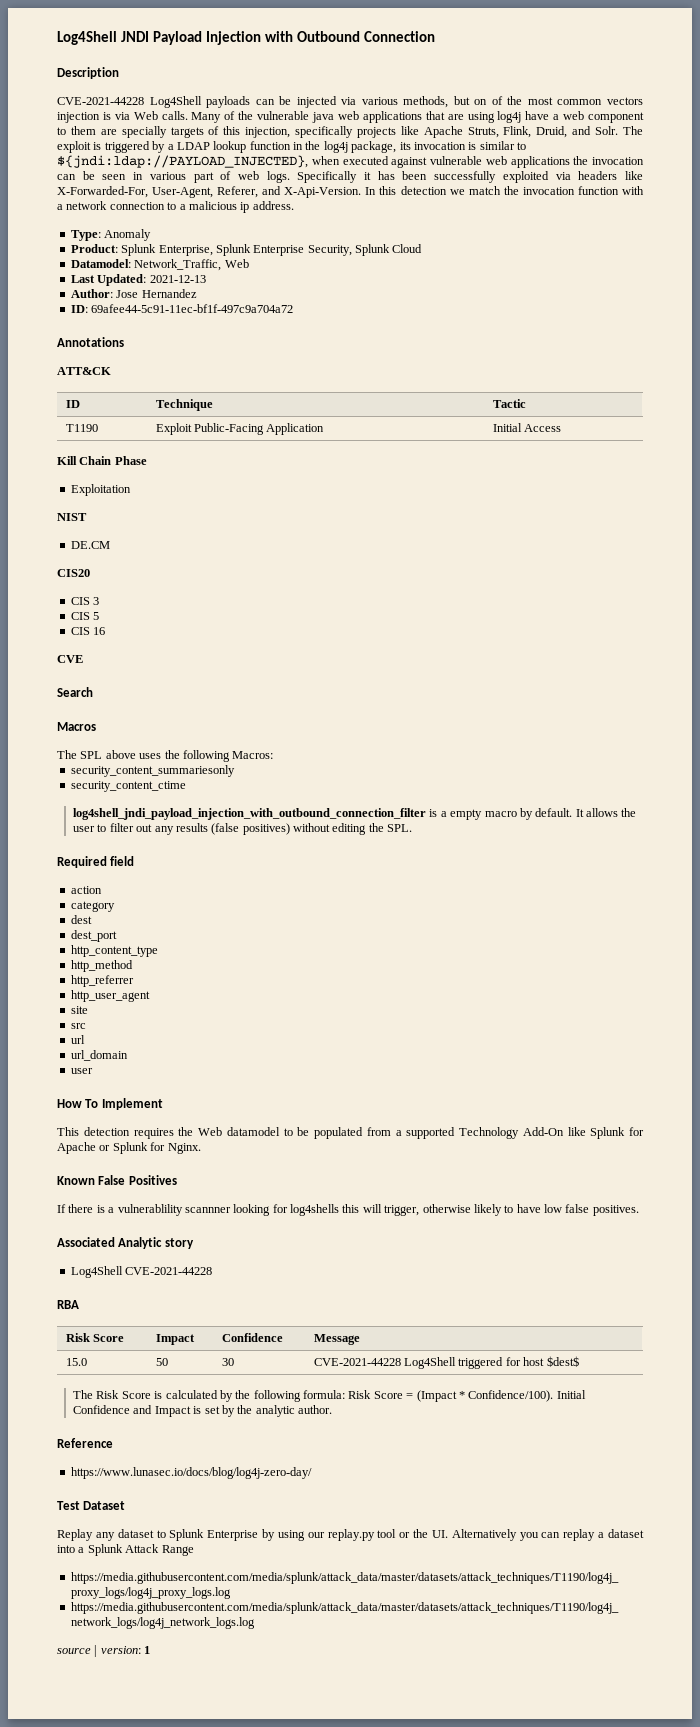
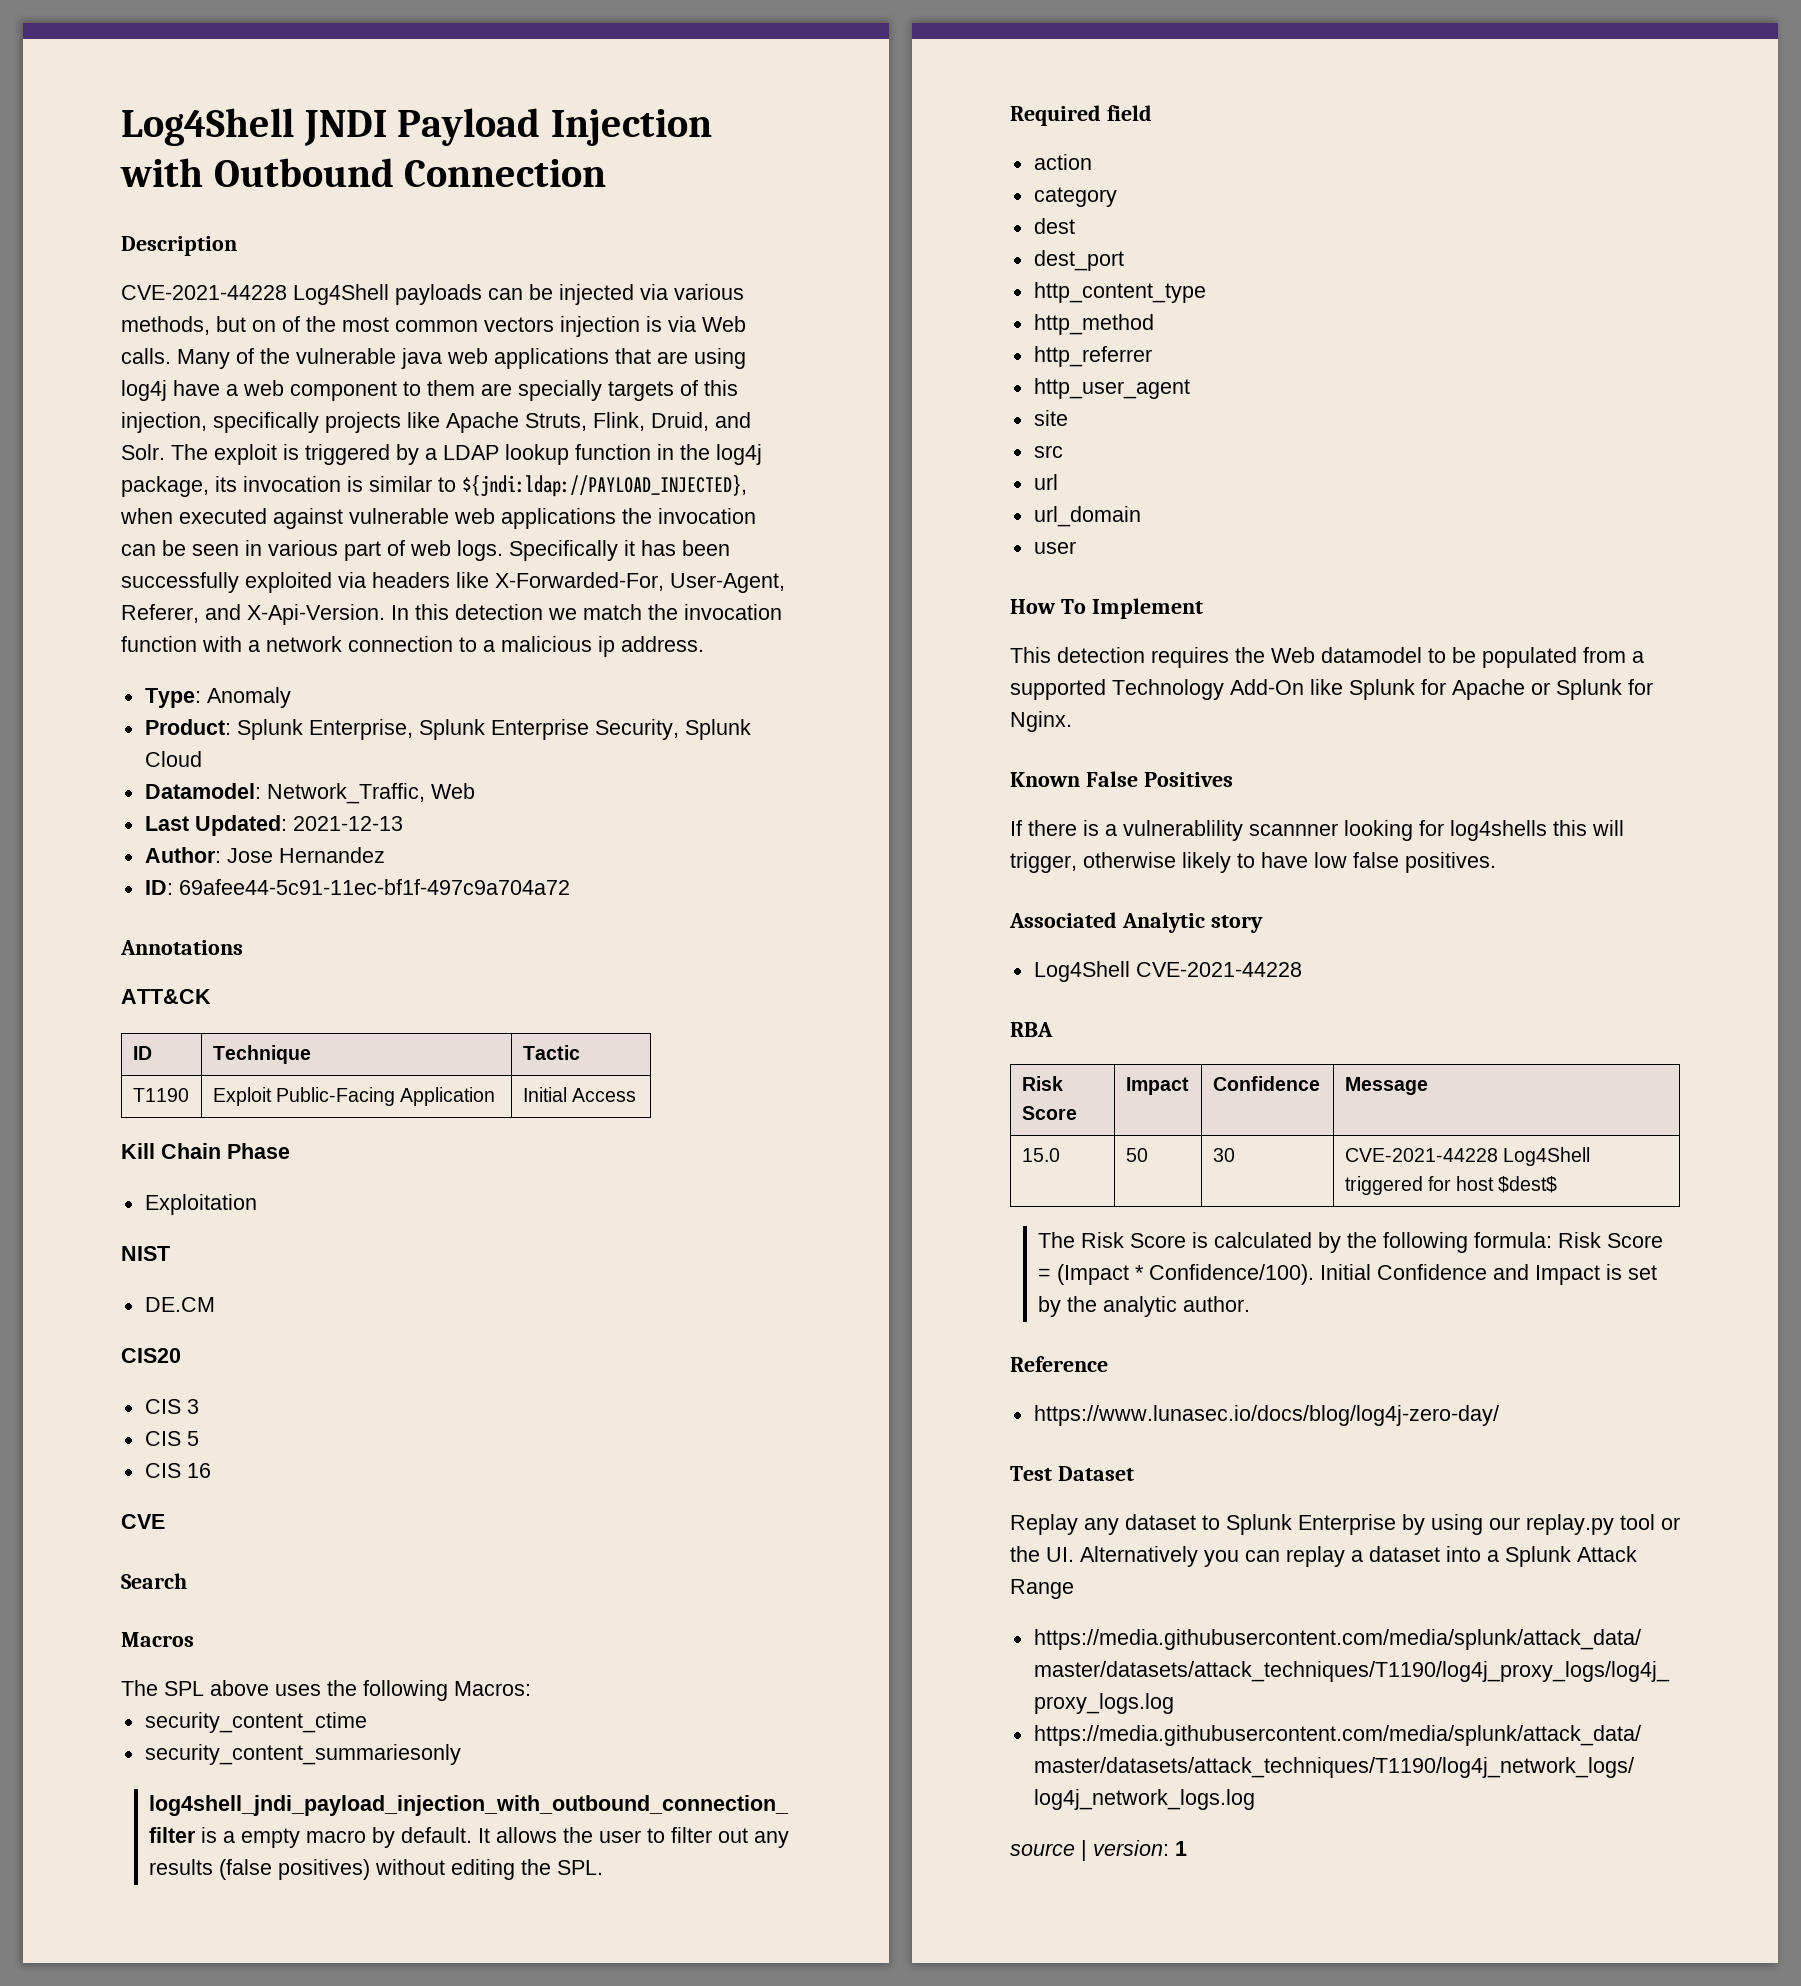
+ security_content_ctime
- security_content_ctime

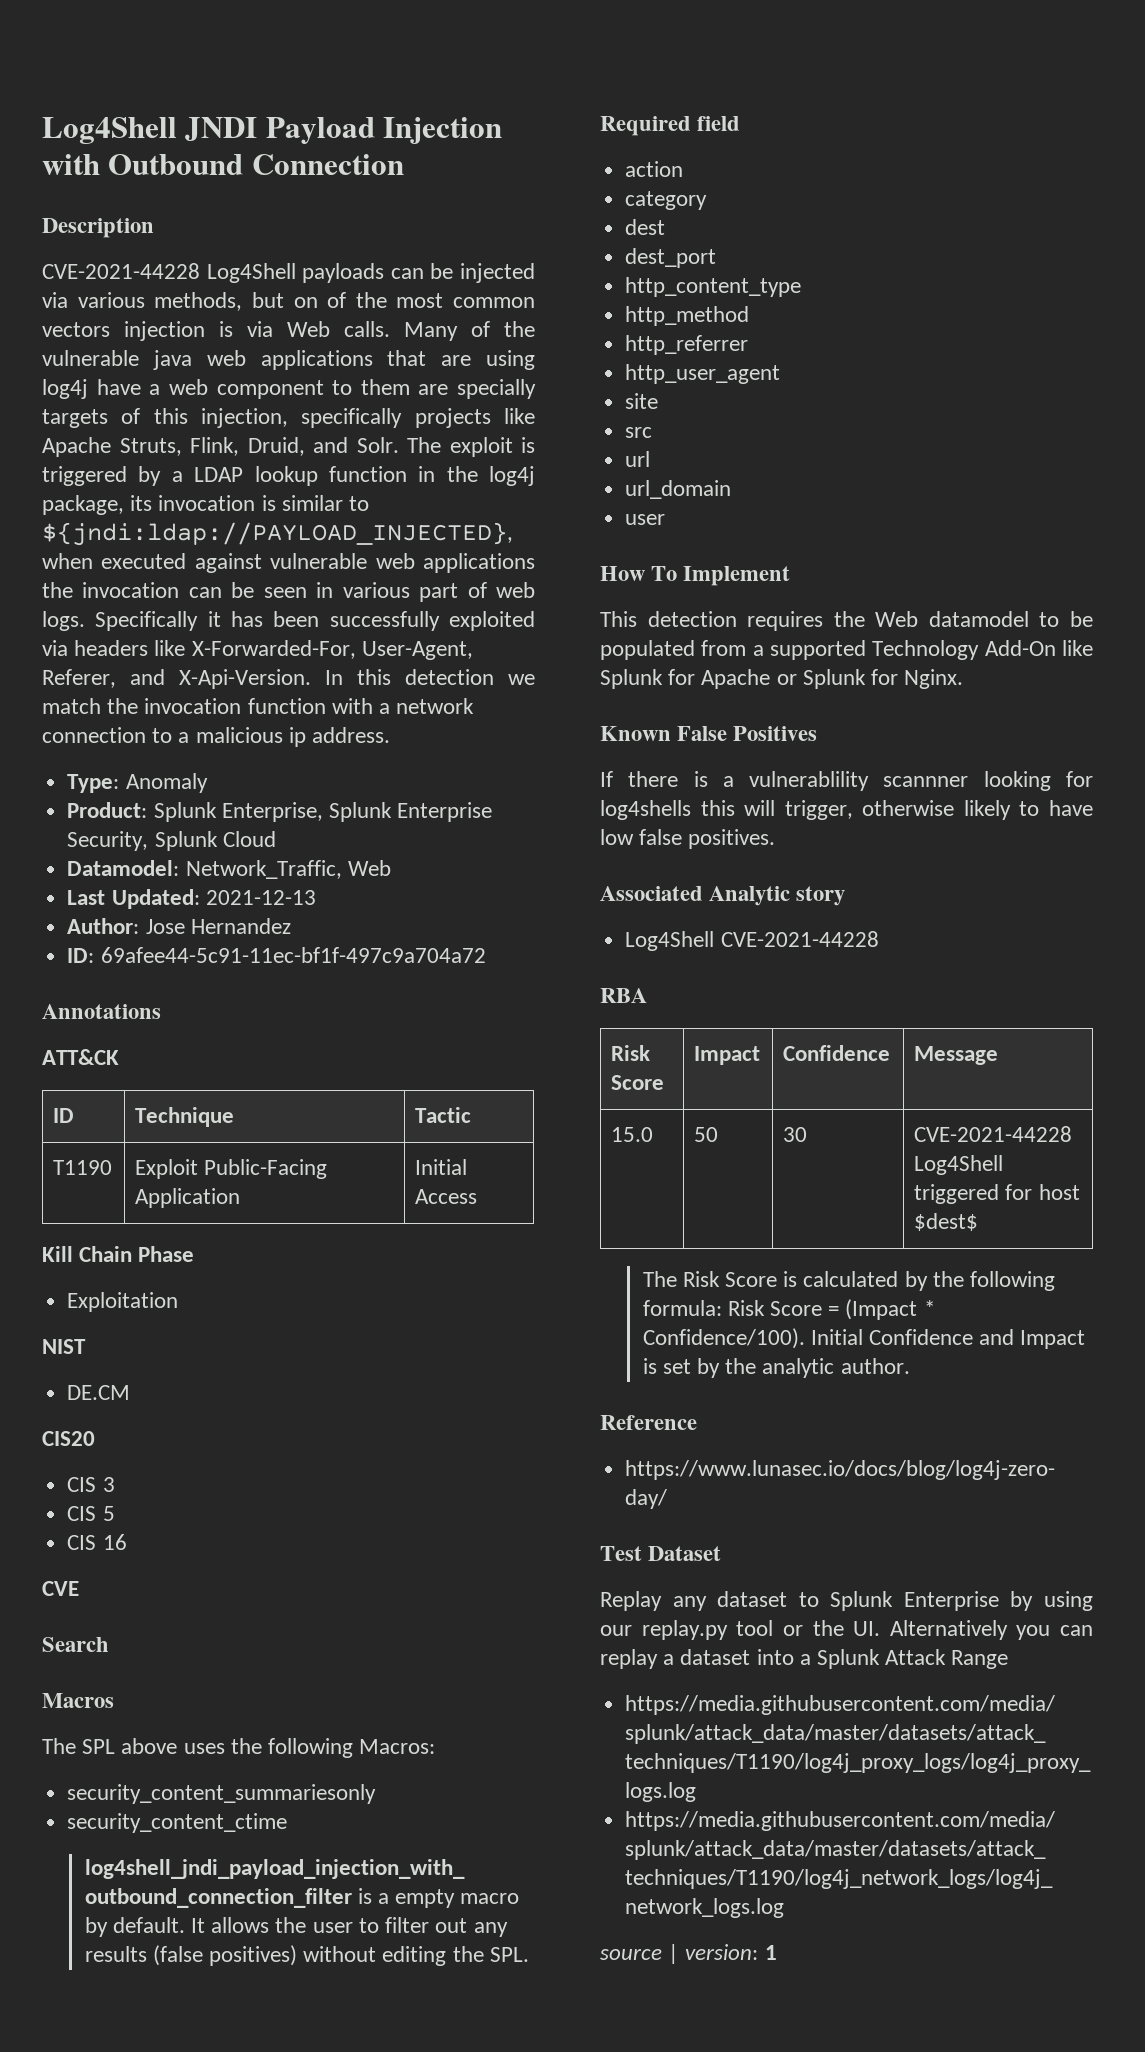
+ security_content_summariesonly
- security_content_summariesonly

